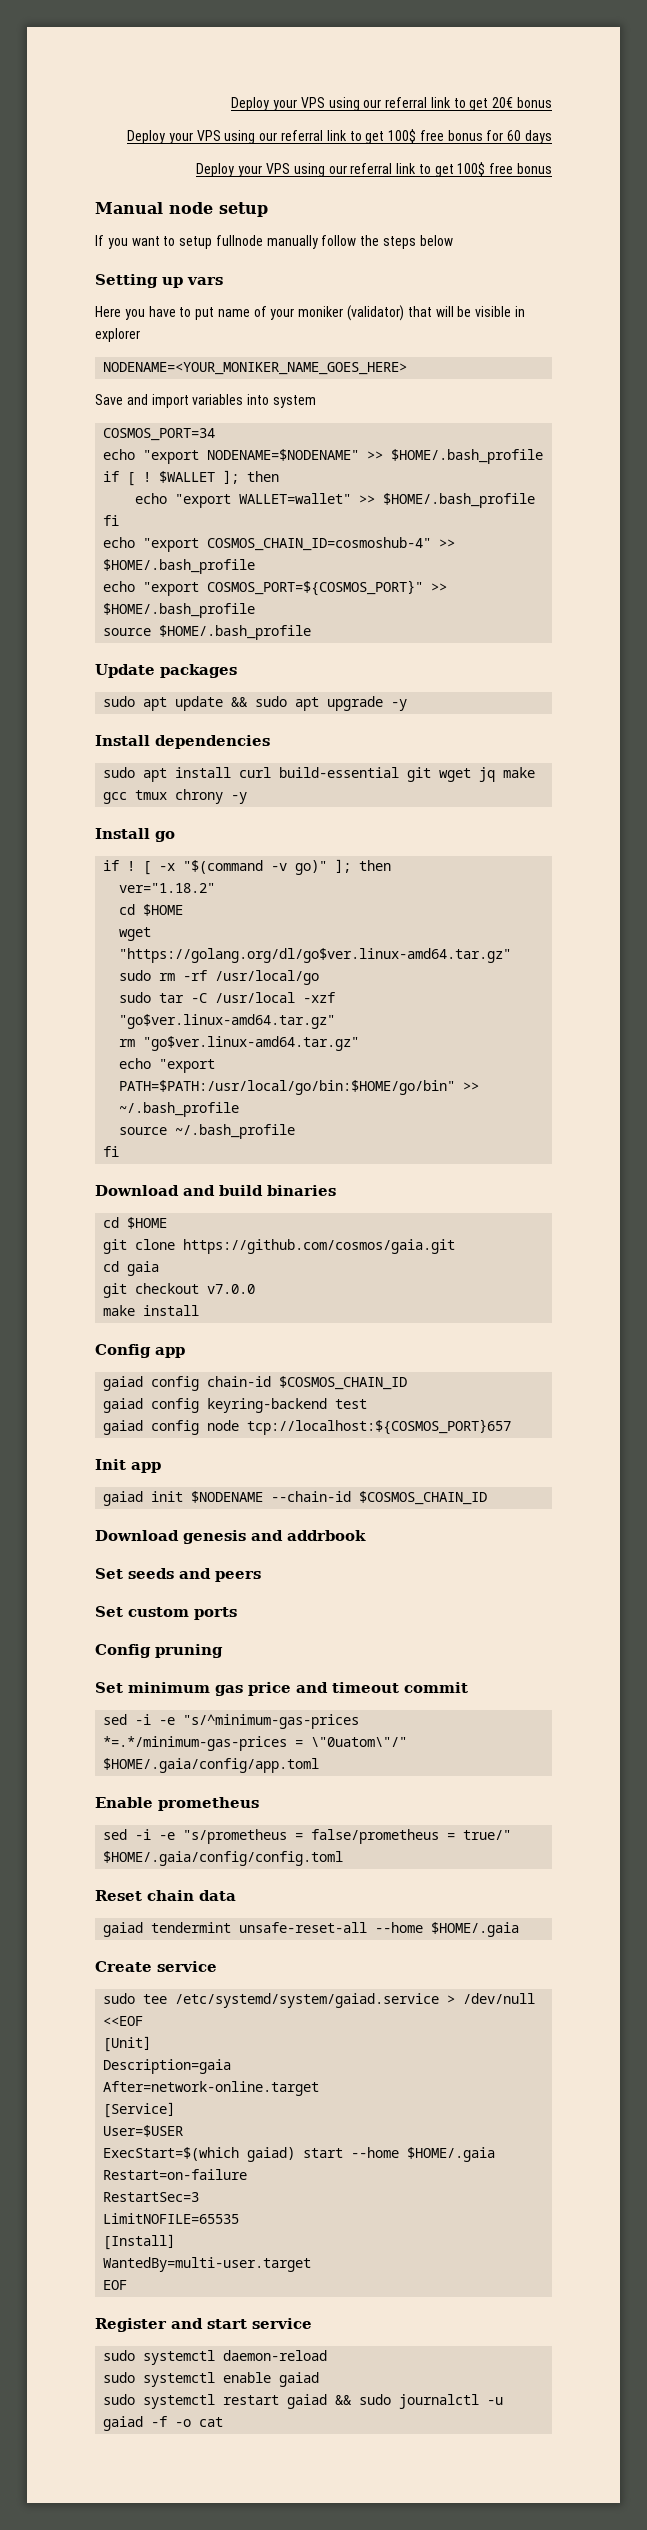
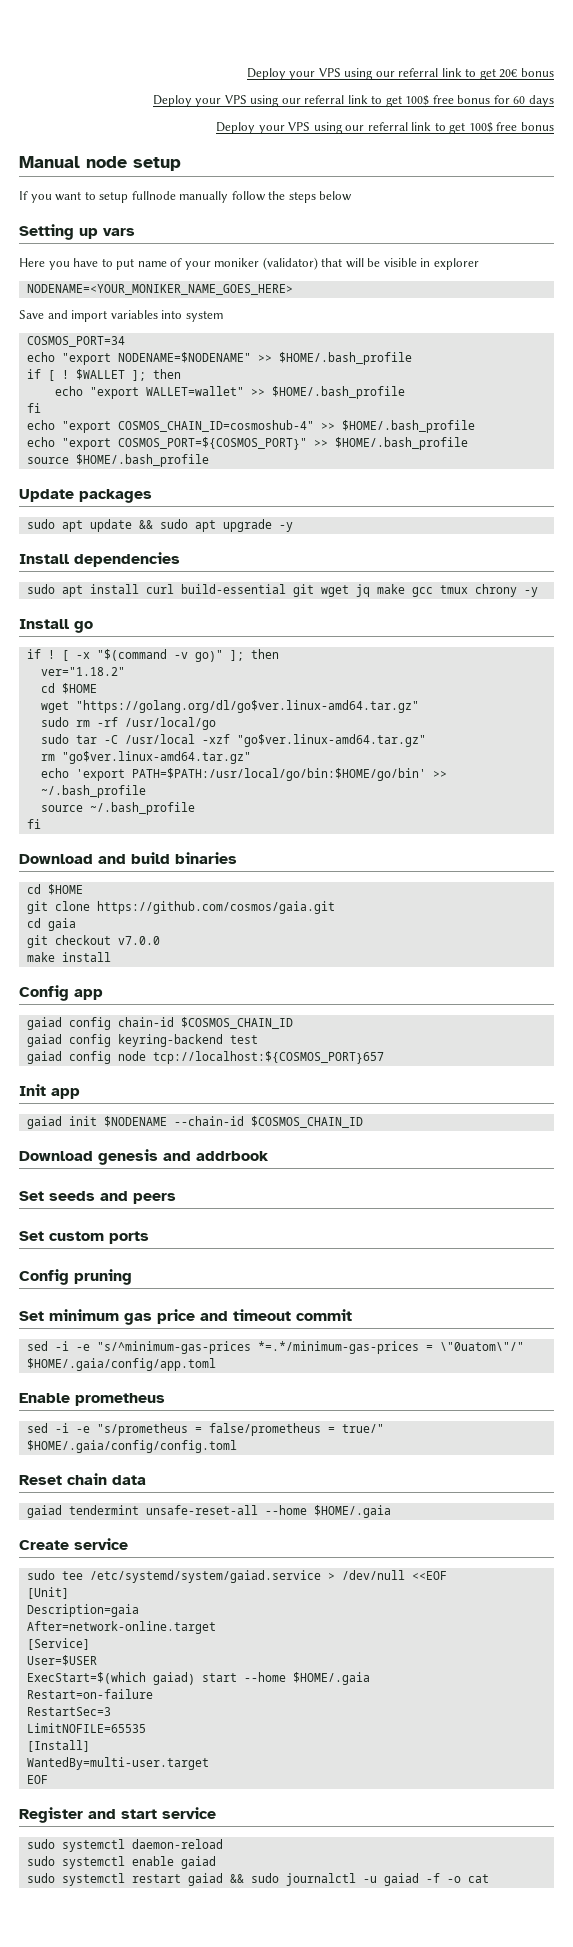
- echo "export PATH=$PATH:/usr/local/go/bin:$HOME/go/bin" >> ~/.bash_profile
+ echo 'export PATH=$PATH:/usr/local/go/bin:$HOME/go/bin' >> ~/.bash_profile

